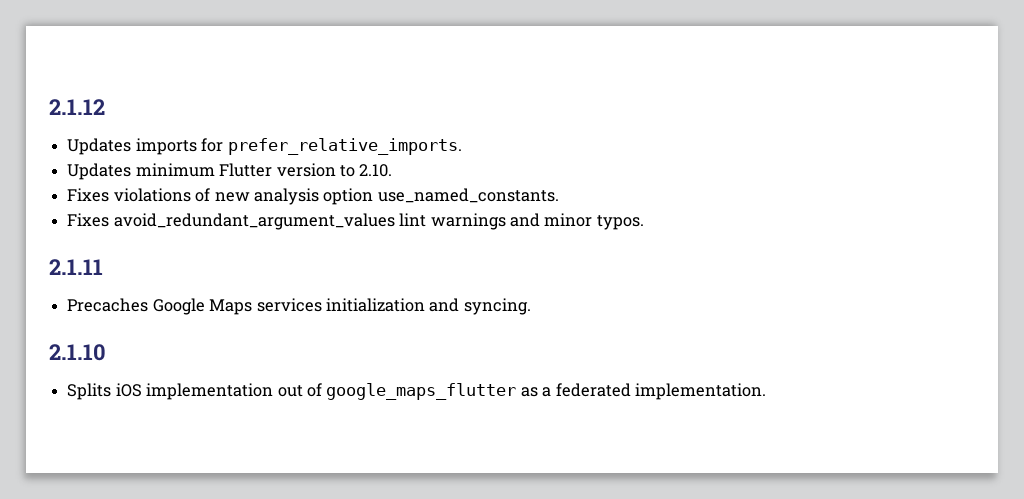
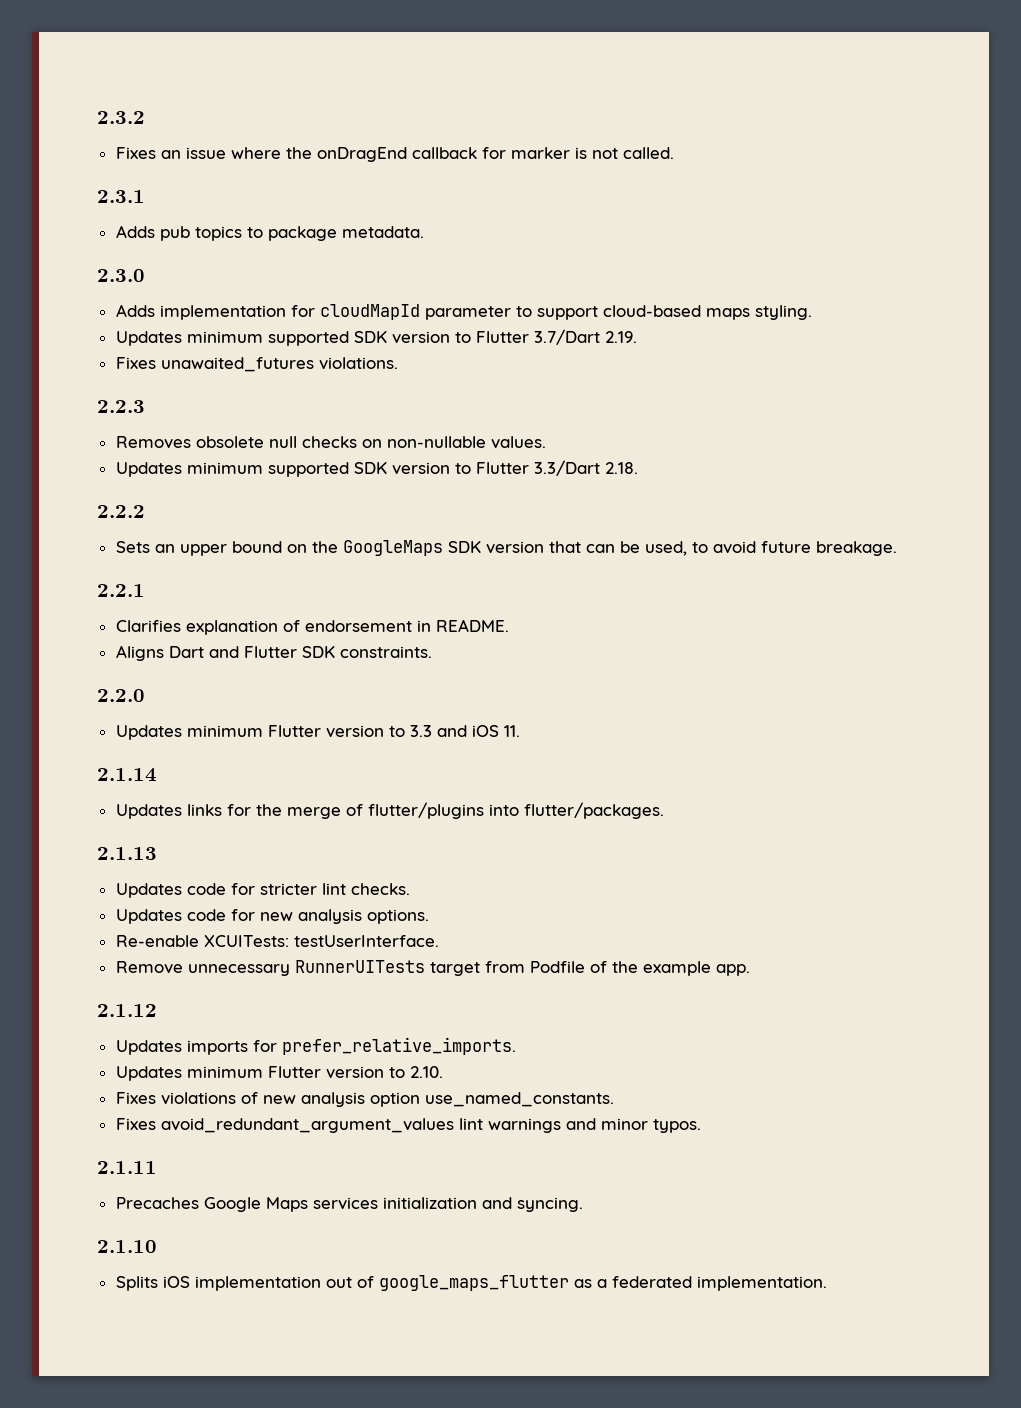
+ 2.3.2
+ Fixes an issue where the onDragEnd callback for marker is not called.
+ 2.3.1
+ Adds pub topics to package metadata.
+ 2.3.0
+ Adds implementation for cloudMapId parameter to support cloud-based maps styling.
+ Updates minimum supported SDK version to Flutter 3.7/Dart 2.19.
+ Fixes unawaited_futures violations.
+ 2.2.3
+ Removes obsolete null checks on non-nullable values.
+ Updates minimum supported SDK version to Flutter 3.3/Dart 2.18.
+ 2.2.2
+ Sets an upper bound on the GoogleMaps SDK version that can be used, to avoid future breakage.
+ 2.2.1
+ Clarifies explanation of endorsement in README.
+ Aligns Dart and Flutter SDK constraints.
+ 2.2.0
+ Updates minimum Flutter version to 3.3 and iOS 11.
+ 2.1.14
+ Updates links for the merge of flutter/plugins into flutter/packages.
+ 2.1.13
+ Updates code for stricter lint checks.
+ Updates code for new analysis options.
+ Re-enable XCUITests: testUserInterface.
+ Remove unnecessary RunnerUITests target from Podfile of the example app.

